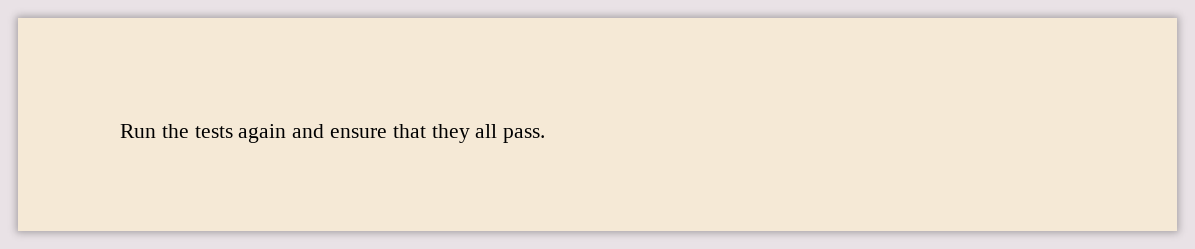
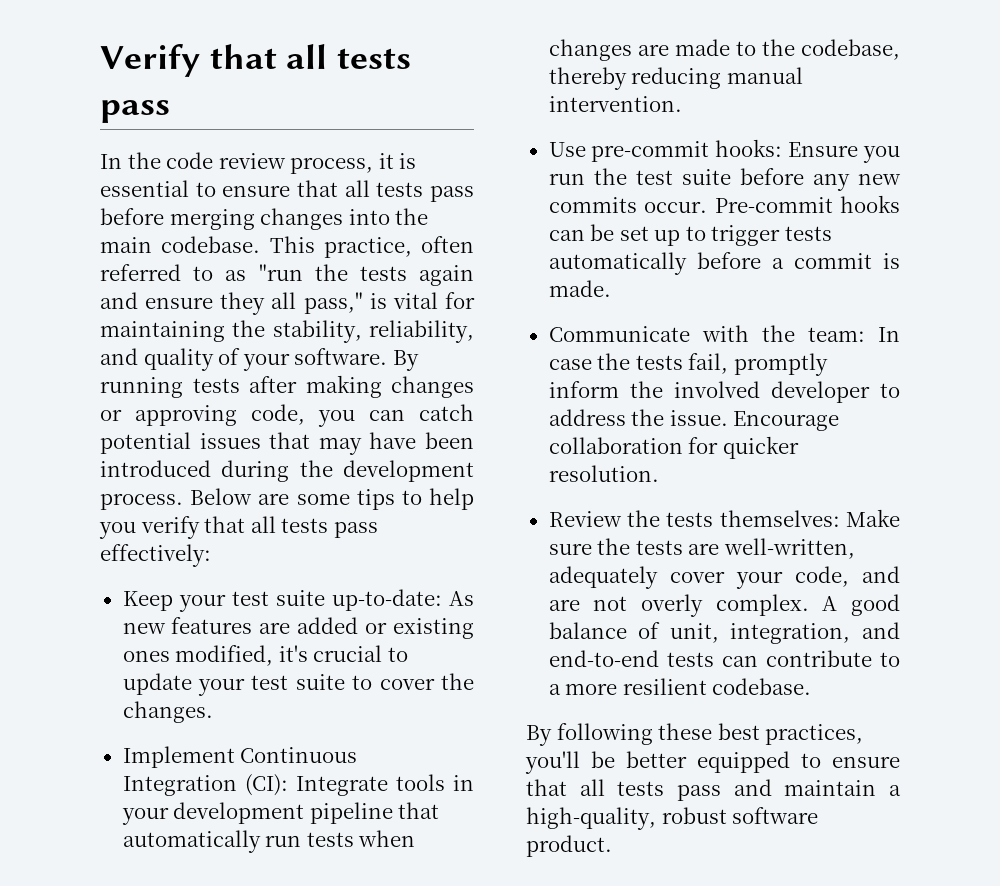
- Run the tests again and ensure that they all pass.
+ Verify that all tests pass
+ In the code review process, it is essential to ensure that all tests pass before merging changes into the main codebase. This practice, often referred to as "run the tests again and ensure they all pass," is vital for maintaining the stability, reliability, and quality of your software. By running tests after making changes or approving code, you can catch potential issues that may have been introduced during the development process. Below are some tips to help you verify that all tests pass effectively:
+ Keep your test suite up-to-date: As new features are added or existing ones modified, it's crucial to update your test suite to cover the changes.
+ Implement Continuous Integration (CI): Integrate tools in your development pipeline that automatically run tests when changes are made to the codebase, thereby reducing manual intervention.
+ Use pre-commit hooks: Ensure you run the test suite before any new commits occur. Pre-commit hooks can be set up to trigger tests automatically before a commit is made.
+ Communicate with the team: In case the tests fail, promptly inform the involved developer to address the issue. Encourage collaboration for quicker resolution.
+ Review the tests themselves: Make sure the tests are well-written, adequately cover your code, and are not overly complex. A good balance of unit, integration, and end-to-end tests can contribute to a more resilient codebase.
+ By following these best practices, you'll be better equipped to ensure that all tests pass and maintain a high-quality, robust software product.

